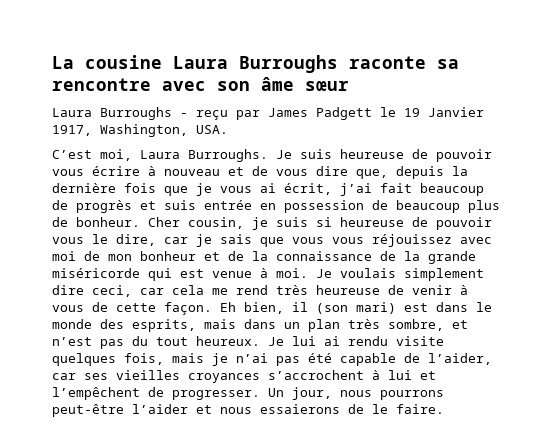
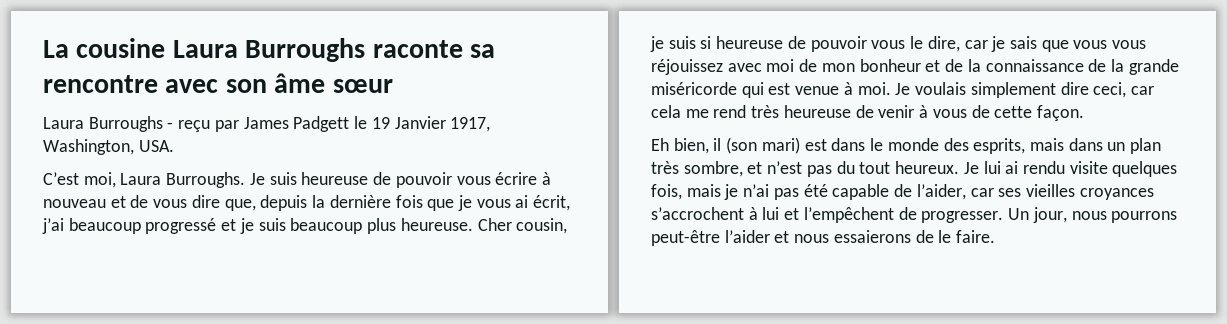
- Je suis heureuse de pouvoir vous écrire à nouveau et de vous dire que, depuis la dernière fois que je vous ai écrit, j’ai fait beaucoup de progrès et suis entrée en possession de beaucoup plus de bonheur.
+ Je suis heureuse de pouvoir vous écrire à nouveau et de vous dire que, depuis la dernière fois que je vous ai écrit, j’ai beaucoup progressé et je suis beaucoup plus heureuse.
- Je voulais simplement dire ceci, car cela me rend très heureuse de venir à vous de cette façon. Eh bien, il (son mari) est dans le monde des esprits, mais dans un plan très sombre, et n’est pas du tout heureux.
+ Je voulais simplement dire ceci, car cela me rend très heureuse de venir à vous de cette façon.
+ Eh bien, il (son mari) est dans le monde des esprits, mais dans un plan très sombre, et n’est pas du tout heureux.

